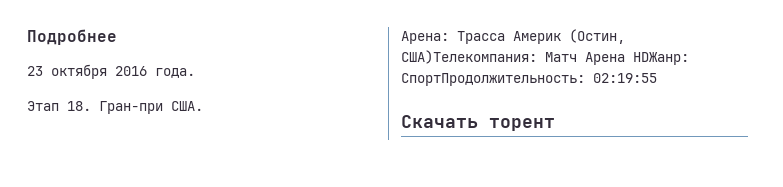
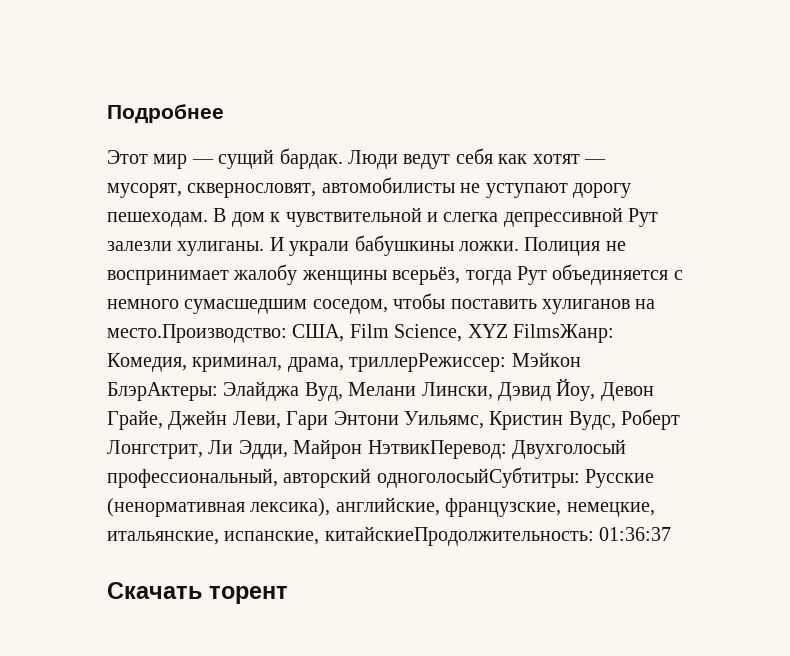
- 23 октября 2016 года.
- Этап 18. Гран-при США.
- Арена: Трасса Америк (Остин, США)Телекомпания: Матч Арена HDЖанр: СпортПродолжительность: 02:19:55
+ Этот мир — сущий бардак. Люди ведут себя как хотят — мусорят, сквернословят, автомобилисты не уступают дорогу пешеходам. В дом к чувствительной и слегка депрессивной Рут залезли хулиганы. И украли бабушкины ложки. Полиция не воспринимает жалобу женщины всерьёз, тогда Рут объединяется с немного сумасшедшим соседом, чтобы поставить хулиганов на место.Производство: США, Film Science, XYZ FilmsЖанр: Комедия, криминал, драма, триллерРежиссер: Мэйкон БлэрАктеры: Элайджа Вуд, Мелани Лински, Дэвид Йоу, Девон Грайе, Джейн Леви, Гари Энтони Уильямс, Кристин Вудс, Роберт Лонгстрит, Ли Эдди, Майрон НэтвикПеревод: Двухголосый профессиональный, авторский одноголосыйСубтитры: Русские (ненормативная лексика), английские, французские, немецкие, итальянские, испанские, китайскиеПродолжительность: 01:36:37

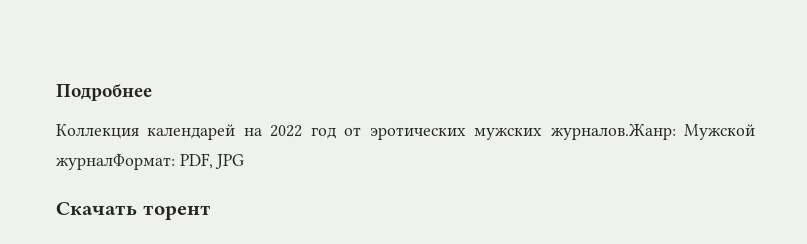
- Этот мир — сущий бардак. Люди ведут себя как хотят — мусорят, сквернословят, автомобилисты не уступают дорогу пешеходам. В дом к чувствительной и слегка депрессивной Рут залезли хулиганы. И украли бабушкины ложки. Полиция не воспринимает жалобу женщины всерьёз, тогда Рут объединяется с немного сумасшедшим соседом, чтобы поставить хулиганов на место.Производство: США, Film Science, XYZ FilmsЖанр: Комедия, криминал, драма, триллерРежиссер: Мэйкон БлэрАктеры: Элайджа Вуд, Мелани Лински, Дэвид Йоу, Девон Грайе, Джейн Леви, Гари Энтони Уильямс, Кристин Вудс, Роберт Лонгстрит, Ли Эдди, Майрон НэтвикПеревод: Двухголосый профессиональный, авторский одноголосыйСубтитры: Русские (ненормативная лексика), английские, французские, немецкие, итальянские, испанские, китайскиеПродолжительность: 01:36:37
+ Коллекция календарей на 2022 год от эротических мужских журналов.Жанр: Мужской журналФормат: PDF, JPG

